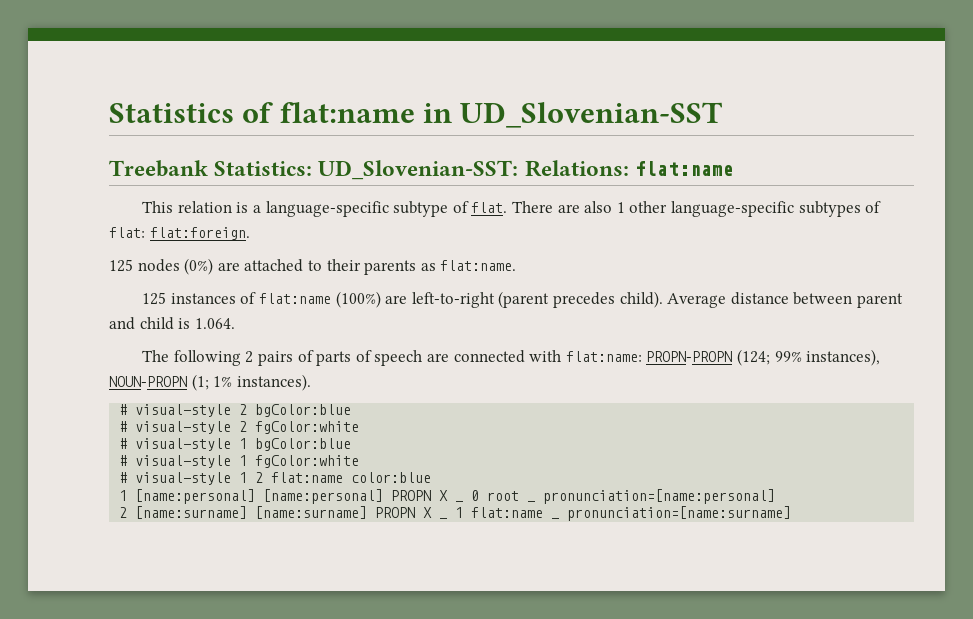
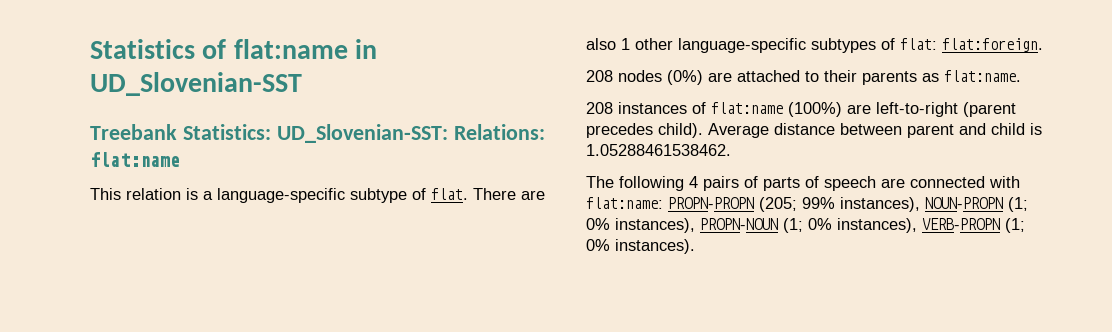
- 125 nodes (0%) are attached to their parents as flat:name.
+ 208 nodes (0%) are attached to their parents as flat:name.
- 125 instances of flat:name (100%) are left-to-right (parent precedes child).
+ 208 instances of flat:name (100%) are left-to-right (parent precedes child).
- Average distance between parent and child is 1.064.
+ Average distance between parent and child is 1.05288461538462.
- The following 2 pairs of parts of speech are connected with flat:name: PROPN-PROPN (124; 99% instances), NOUN-PROPN (1; 1% instances).
- # visual-style 2 bgColor:blue
- # visual-style 2 fgColor:white
- # visual-style 1 bgColor:blue
- # visual-style 1 fgColor:white
- # visual-style 1 2 flat:name color:blue
- 1 [name:personal] [name:personal] PROPN X _ 0 root _ pronunciation=[name:personal]
- 2 [name:surname] [name:surname] PROPN X _ 1 flat:name _ pronunciation=[name:surname]
+ The following 4 pairs of parts of speech are connected with flat:name: PROPN-PROPN (205; 99% instances), NOUN-PROPN (1; 0% instances), PROPN-NOUN (1; 0% instances), VERB-PROPN (1; 0% instances).

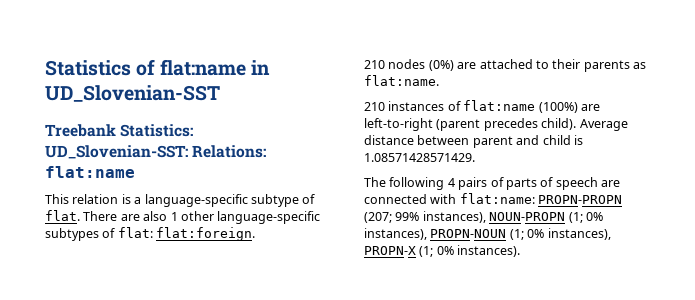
- 208 nodes (0%) are attached to their parents as flat:name.
+ 210 nodes (0%) are attached to their parents as flat:name.
- 208 instances of flat:name (100%) are left-to-right (parent precedes child).
+ 210 instances of flat:name (100%) are left-to-right (parent precedes child).
- Average distance between parent and child is 1.05288461538462.
+ Average distance between parent and child is 1.08571428571429.
- The following 4 pairs of parts of speech are connected with flat:name: PROPN-PROPN (205; 99% instances), NOUN-PROPN (1; 0% instances), PROPN-NOUN (1; 0% instances), VERB-PROPN (1; 0% instances).
+ The following 4 pairs of parts of speech are connected with flat:name: PROPN-PROPN (207; 99% instances), NOUN-PROPN (1; 0% instances), PROPN-NOUN (1; 0% instances), PROPN-X (1; 0% instances).

